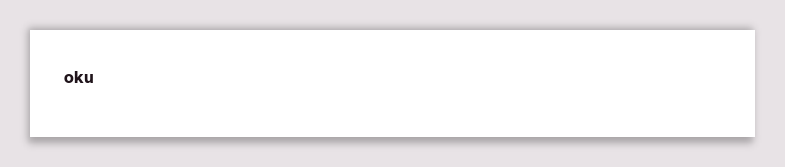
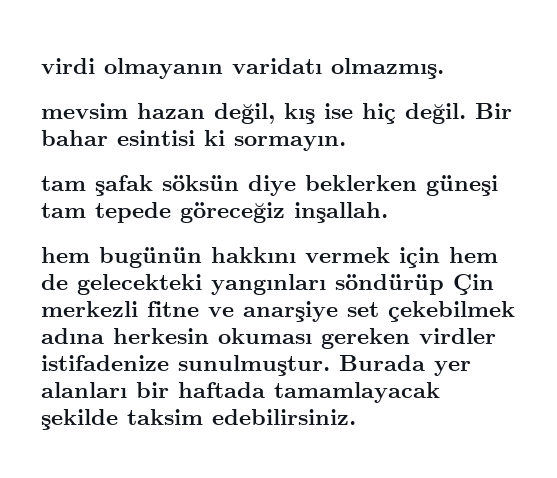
- oku
+ virdi olmayanın varidatı olmazmış.
+ mevsim hazan değil, kış ise hiç değil. Bir bahar esintisi ki sormayın.
+ tam şafak söksün diye beklerken güneşi tam tepede göreceğiz inşallah.
+ hem bugünün hakkını vermek için hem de gelecekteki yangınları söndürüp Çin merkezli fitne ve anarşiye set çekebilmek adına herkesin okuması gereken virdler istifadenize sunulmuştur. Burada yer alanları bir haftada tamamlayacak şekilde taksim edebilirsiniz.

